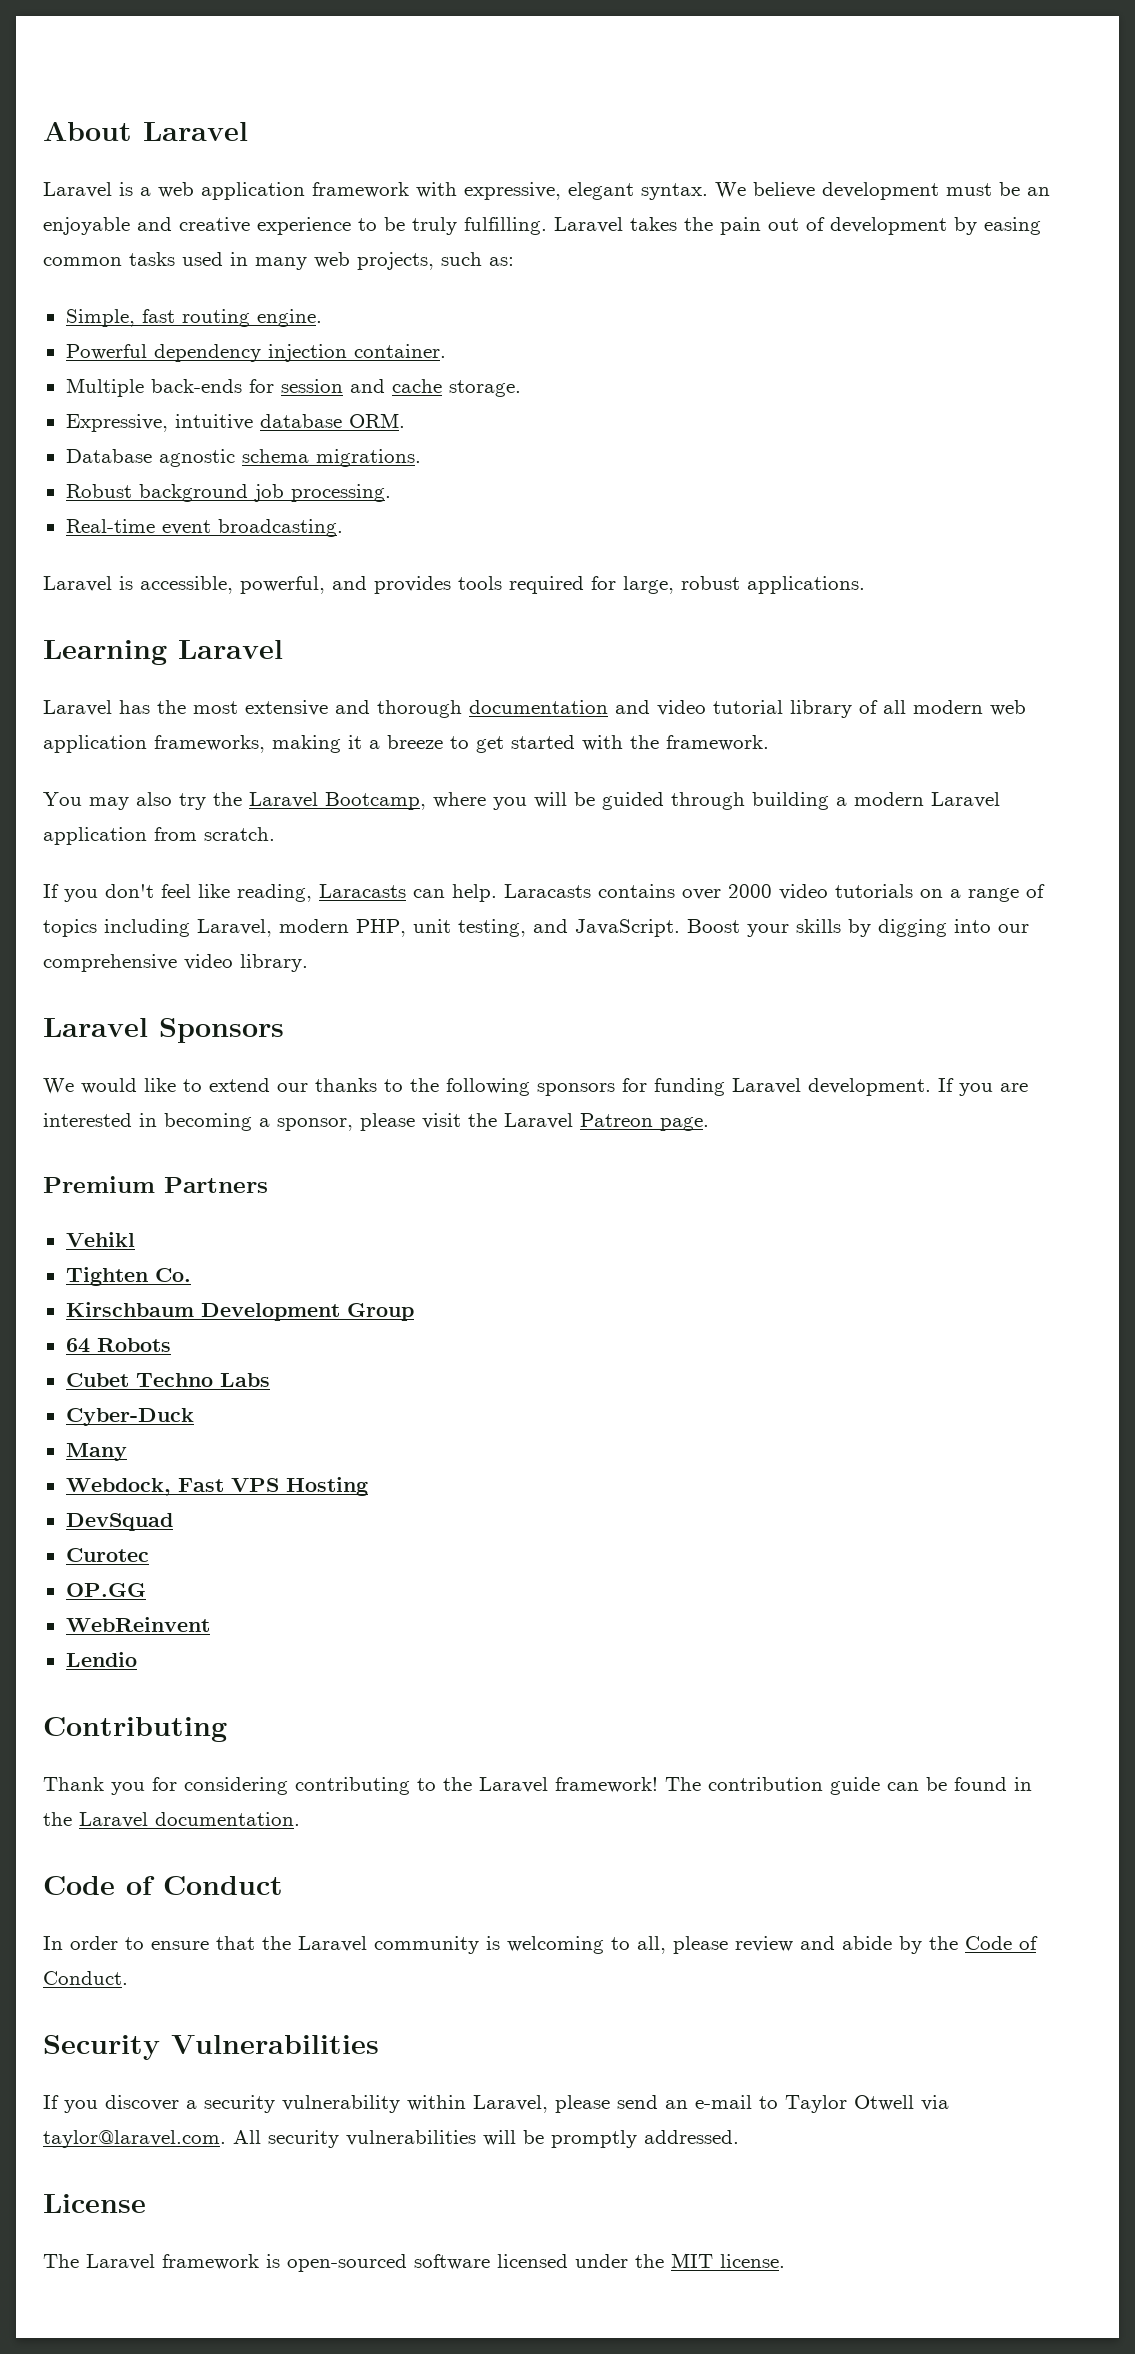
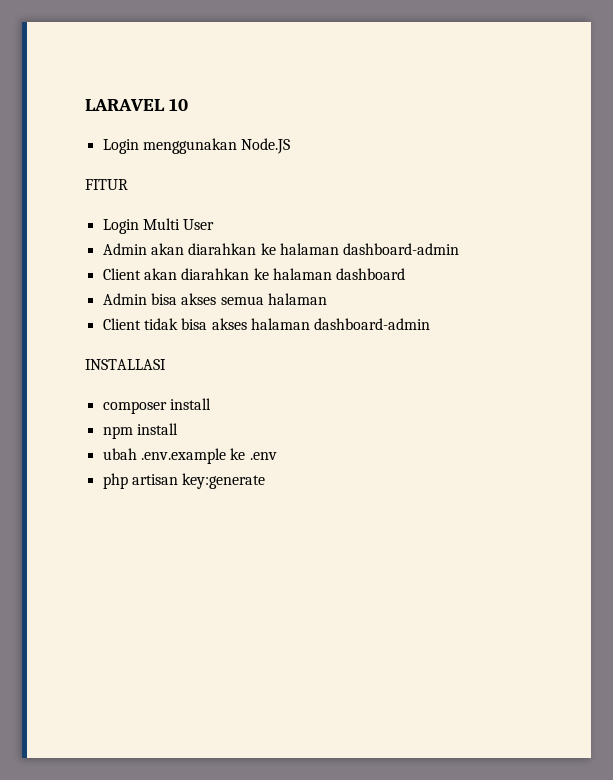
- About Laravel
- Laravel is a web application framework with expressive, elegant syntax. We believe development must be an enjoyable and creative experience to be truly fulfilling. Laravel takes the pain out of development by easing common tasks used in many web projects, such as:
- Simple, fast routing engine.
- Powerful dependency injection container.
- Multiple back-ends for session and cache storage.
- Expressive, intuitive database ORM.
- Database agnostic schema migrations.
- Robust background job processing.
- Real-time event broadcasting.
- Laravel is accessible, powerful, and provides tools required for large, robust applications.
- Learning Laravel
- Laravel has the most extensive and thorough documentation and video tutorial library of all modern web application frameworks, making it a breeze to get started with the framework.
- You may also try the Laravel Bootcamp, where you will be guided through building a modern Laravel application from scratch.
- If you don't feel like reading, Laracasts can help. Laracasts contains over 2000 video tutorials on a range of topics including Laravel, modern PHP, unit testing, and JavaScript. Boost your skills by digging into our comprehensive video library.
- Laravel Sponsors
- We would like to extend our thanks to the following sponsors for funding Laravel development. If you are interested in becoming a sponsor, please visit the Laravel Patreon page.
- Premium Partners
- Vehikl
- Tighten Co.
- Kirschbaum Development Group
- 64 Robots
- Cubet Techno Labs
- Cyber-Duck
- Many
- Webdock, Fast VPS Hosting
- DevSquad
- Curotec
- OP.GG
- WebReinvent
- Lendio
- Contributing
- Thank you for considering contributing to the Laravel framework! The contribution guide can be found in the Laravel documentation.
- Code of Conduct
- In order to ensure that the Laravel community is welcoming to all, please review and abide by the Code of Conduct.
- Security Vulnerabilities
- If you discover a security vulnerability within Laravel, please send an e-mail to Taylor Otwell via taylor@laravel.com. All security vulnerabilities will be promptly addressed.
- License
- The Laravel framework is open-sourced software licensed under the MIT license.
+ LARAVEL 10
+ Login menggunakan Node.JS
+ FITUR
+ Login Multi User
+ Admin akan diarahkan ke halaman dashboard-admin
+ Client akan diarahkan ke halaman dashboard
+ Admin bisa akses semua halaman
+ Client tidak bisa akses halaman dashboard-admin
+ INSTALLASI
+ composer install
+ npm install
+ ubah .env.example ke .env
+ php artisan key:generate

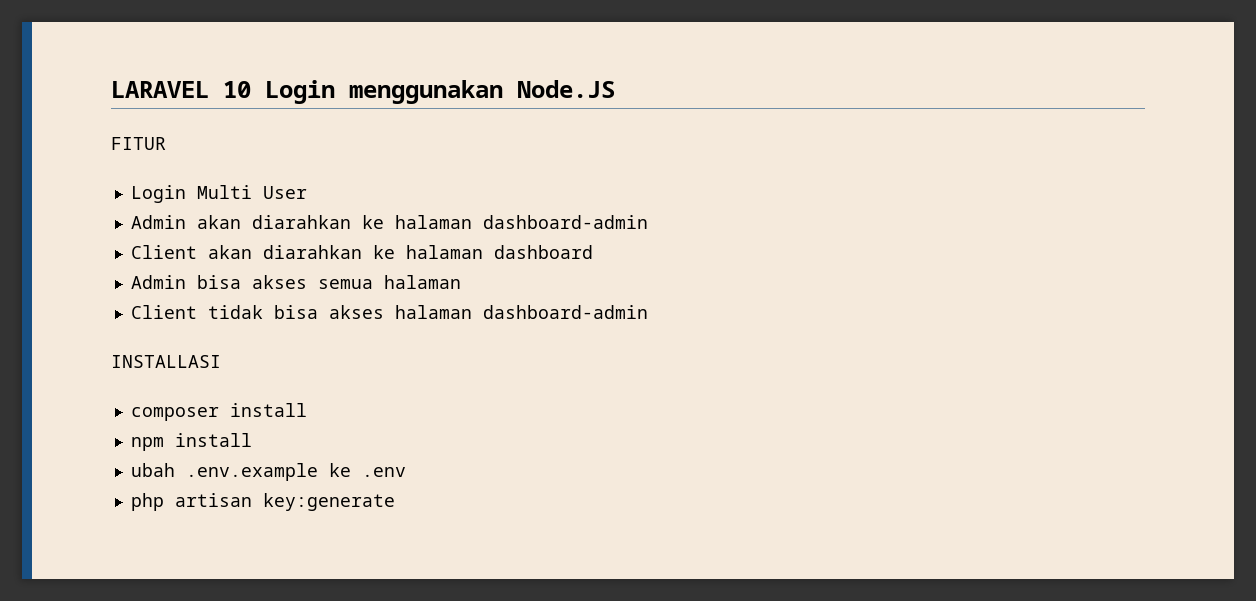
- LARAVEL 10
- Login menggunakan Node.JS
+ LARAVEL 10 Login menggunakan Node.JS

